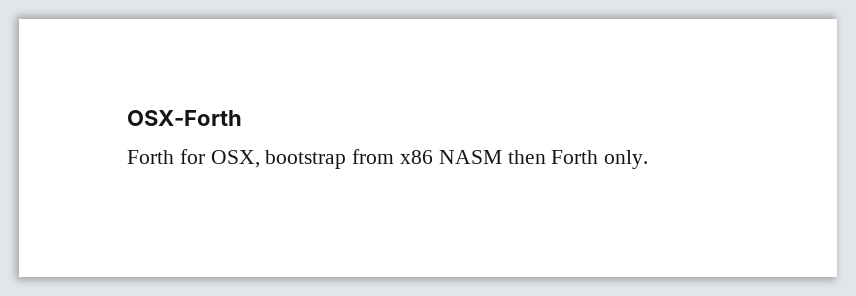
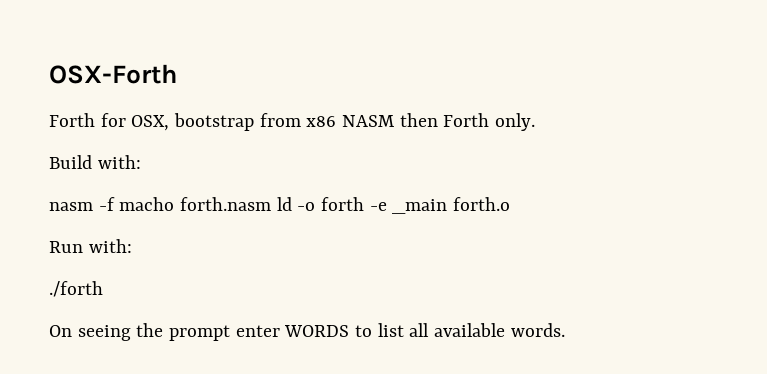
+ Build with:
+ nasm -f macho forth.nasm ld -o forth -e _main forth.o
+ Run with:
+ ./forth
+ On seeing the prompt enter WORDS to list all available words.

